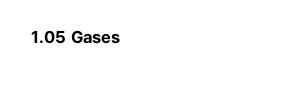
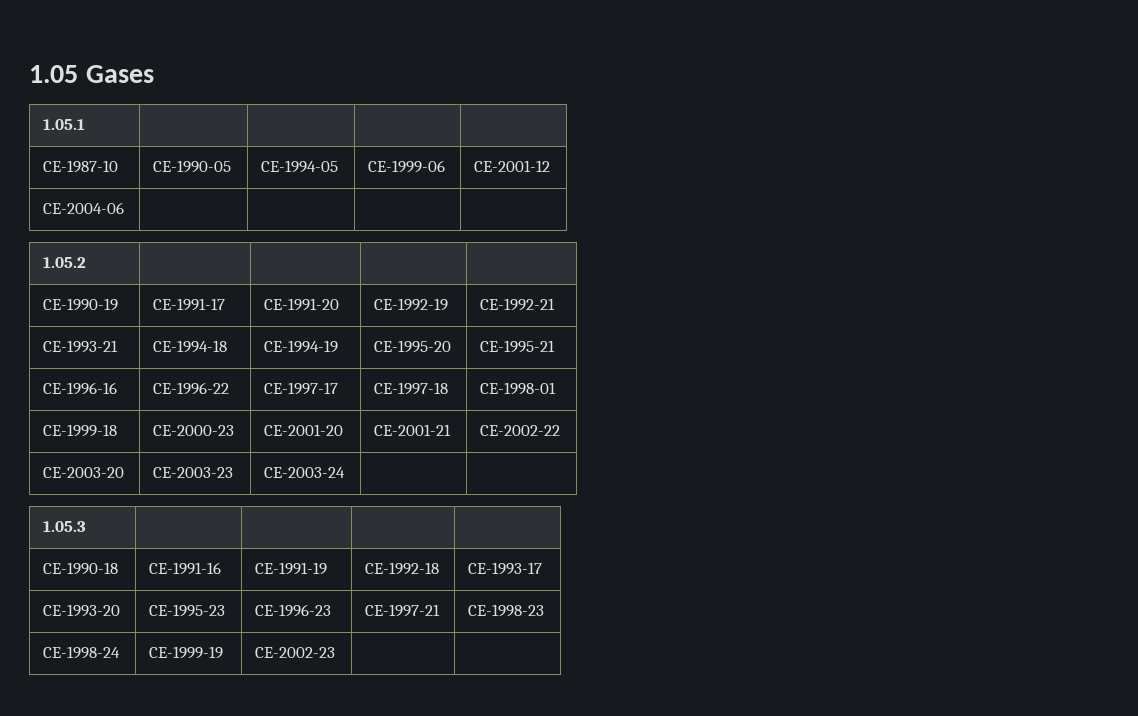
+ 1.05.1 | | | |
+ CE-1987-10 | CE-1990-05 | CE-1994-05 | CE-1999-06 | CE-2001-12
+ CE-2004-06 | | | |
+ 1.05.2 | | | |
+ CE-1990-19 | CE-1991-17 | CE-1991-20 | CE-1992-19 | CE-1992-21
+ CE-1993-21 | CE-1994-18 | CE-1994-19 | CE-1995-20 | CE-1995-21
+ CE-1996-16 | CE-1996-22 | CE-1997-17 | CE-1997-18 | CE-1998-01
+ CE-1999-18 | CE-2000-23 | CE-2001-20 | CE-2001-21 | CE-2002-22
+ CE-2003-20 | CE-2003-23 | CE-2003-24 | |
+ 1.05.3 | | | |
+ CE-1990-18 | CE-1991-16 | CE-1991-19 | CE-1992-18 | CE-1993-17
+ CE-1993-20 | CE-1995-23 | CE-1996-23 | CE-1997-21 | CE-1998-23
+ CE-1998-24 | CE-1999-19 | CE-2002-23 | |

